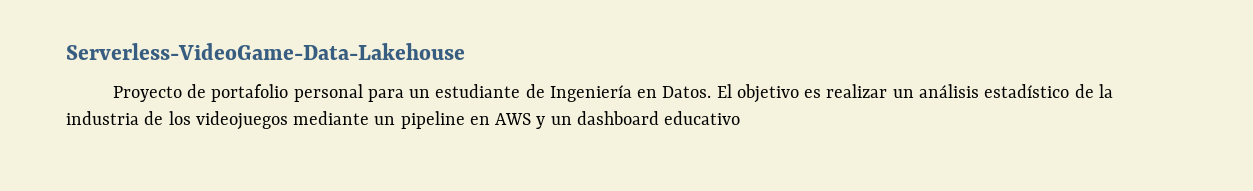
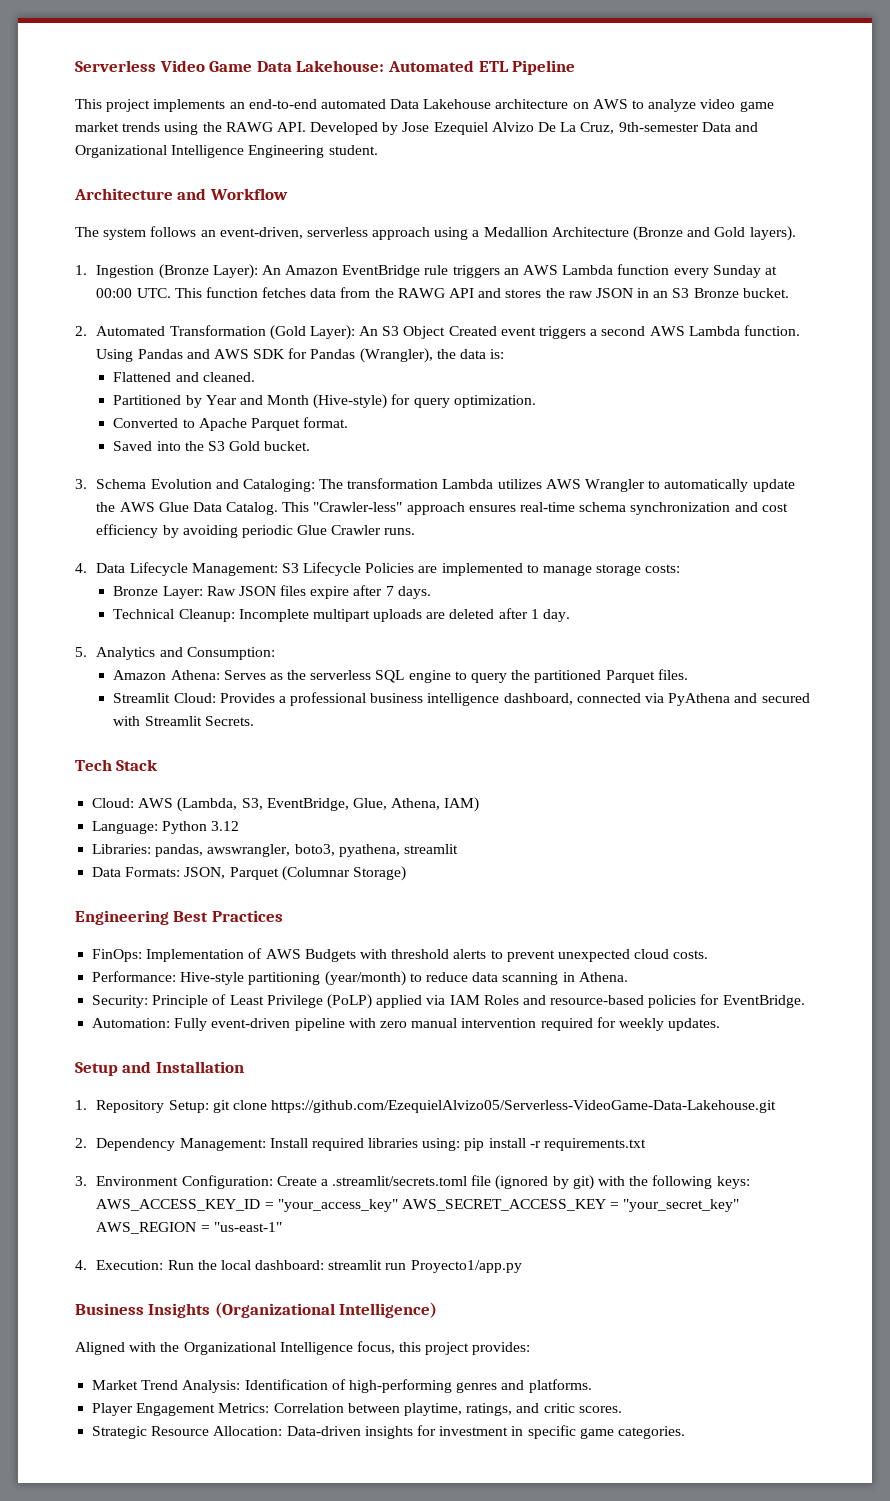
- Serverless-VideoGame-Data-Lakehouse
- Proyecto de portafolio personal para un estudiante de Ingeniería en Datos. El objetivo es realizar un análisis estadístico de la industria de los videojuegos mediante un pipeline en AWS y un dashboard educativo
+ Serverless Video Game Data Lakehouse: Automated ETL Pipeline
+ This project implements an end-to-end automated Data Lakehouse architecture on AWS to analyze video game market trends using the RAWG API. Developed by Jose Ezequiel Alvizo De La Cruz, 9th-semester Data and Organizational Intelligence Engineering student.
+ Architecture and Workflow
+ The system follows an event-driven, serverless approach using a Medallion Architecture (Bronze and Gold layers).
+ 1. Ingestion (Bronze Layer): An Amazon EventBridge rule triggers an AWS Lambda function every Sunday at 00:00 UTC. This function fetches data from the RAWG API and stores the raw JSON in an S3 Bronze bucket.
+ 2. Automated Transformation (Gold Layer): An S3 Object Created event triggers a second AWS Lambda function. Using Pandas and AWS SDK for Pandas (Wrangler), the data is:
+ Flattened and cleaned.
+ Partitioned by Year and Month (Hive-style) for query optimization.
+ Converted to Apache Parquet format.
+ Saved into the S3 Gold bucket.
+ 3. Schema Evolution and Cataloging: The transformation Lambda utilizes AWS Wrangler to automatically update the AWS Glue Data Catalog. This "Crawler-less" approach ensures real-time schema synchronization and cost efficiency by avoiding periodic Glue Crawler runs.
+ 4. Data Lifecycle Management: S3 Lifecycle Policies are implemented to manage storage costs:
+ Bronze Layer: Raw JSON files expire after 7 days.
+ Technical Cleanup: Incomplete multipart uploads are deleted after 1 day.
+ 5. Analytics and Consumption:
+ Amazon Athena: Serves as the serverless SQL engine to query the partitioned Parquet files.
+ Streamlit Cloud: Provides a professional business intelligence dashboard, connected via PyAthena and secured with Streamlit Secrets.
+ Tech Stack
+ Cloud: AWS (Lambda, S3, EventBridge, Glue, Athena, IAM)
+ Language: Python 3.12
+ Libraries: pandas, awswrangler, boto3, pyathena, streamlit
+ Data Formats: JSON, Parquet (Columnar Storage)
+ Engineering Best Practices
+ FinOps: Implementation of AWS Budgets with threshold alerts to prevent unexpected cloud costs.
+ Performance: Hive-style partitioning (year/month) to reduce data scanning in Athena.
+ Security: Principle of Least Privilege (PoLP) applied via IAM Roles and resource-based policies for EventBridge.
+ Automation: Fully event-driven pipeline with zero manual intervention required for weekly updates.
+ Setup and Installation
+ 1. Repository Setup: git clone https://github.com/EzequielAlvizo05/Serverless-VideoGame-Data-Lakehouse.git
+ 2. Dependency Management: Install required libraries using: pip install -r requirements.txt
+ 3. Environment Configuration: Create a .streamlit/secrets.toml file (ignored by git) with the following keys: AWS_ACCESS_KEY_ID = "your_access_key" AWS_SECRET_ACCESS_KEY = "your_secret_key" AWS_REGION = "us-east-1"
+ 4. Execution: Run the local dashboard: streamlit run Proyecto1/app.py
+ Business Insights (Organizational Intelligence)
+ Aligned with the Organizational Intelligence focus, this project provides:
+ Market Trend Analysis: Identification of high-performing genres and platforms.
+ Player Engagement Metrics: Correlation between playtime, ratings, and critic scores.
+ Strategic Resource Allocation: Data-driven insights for investment in specific game categories.

